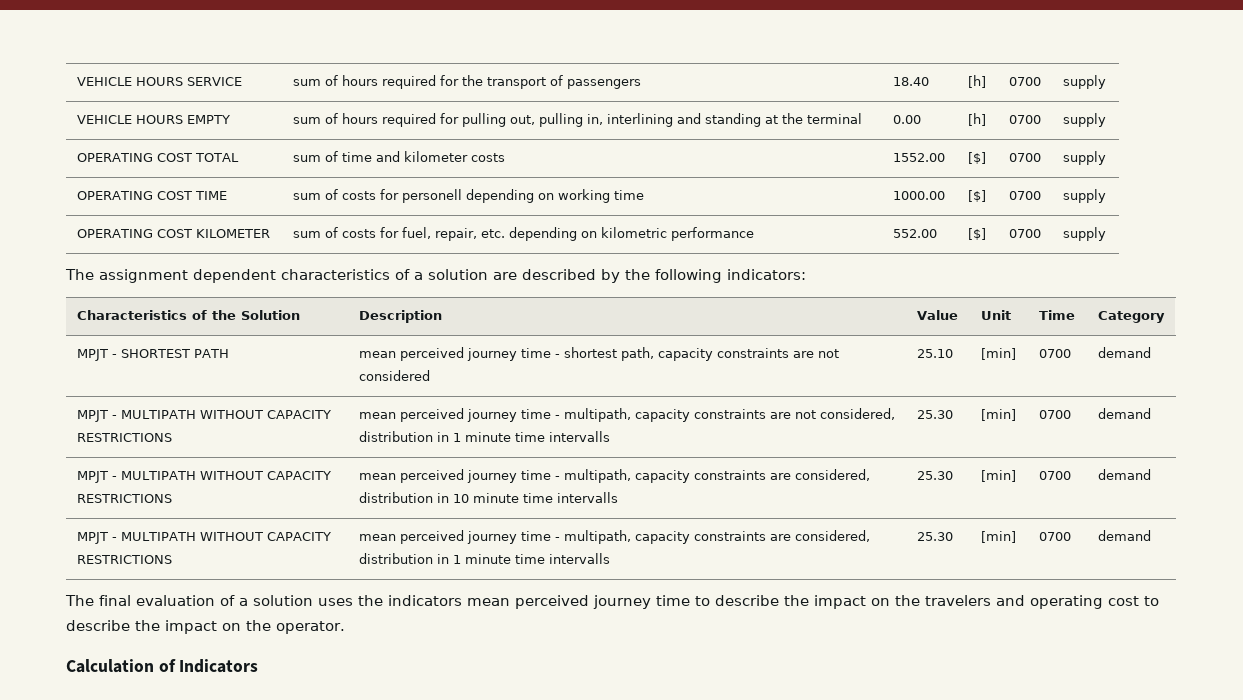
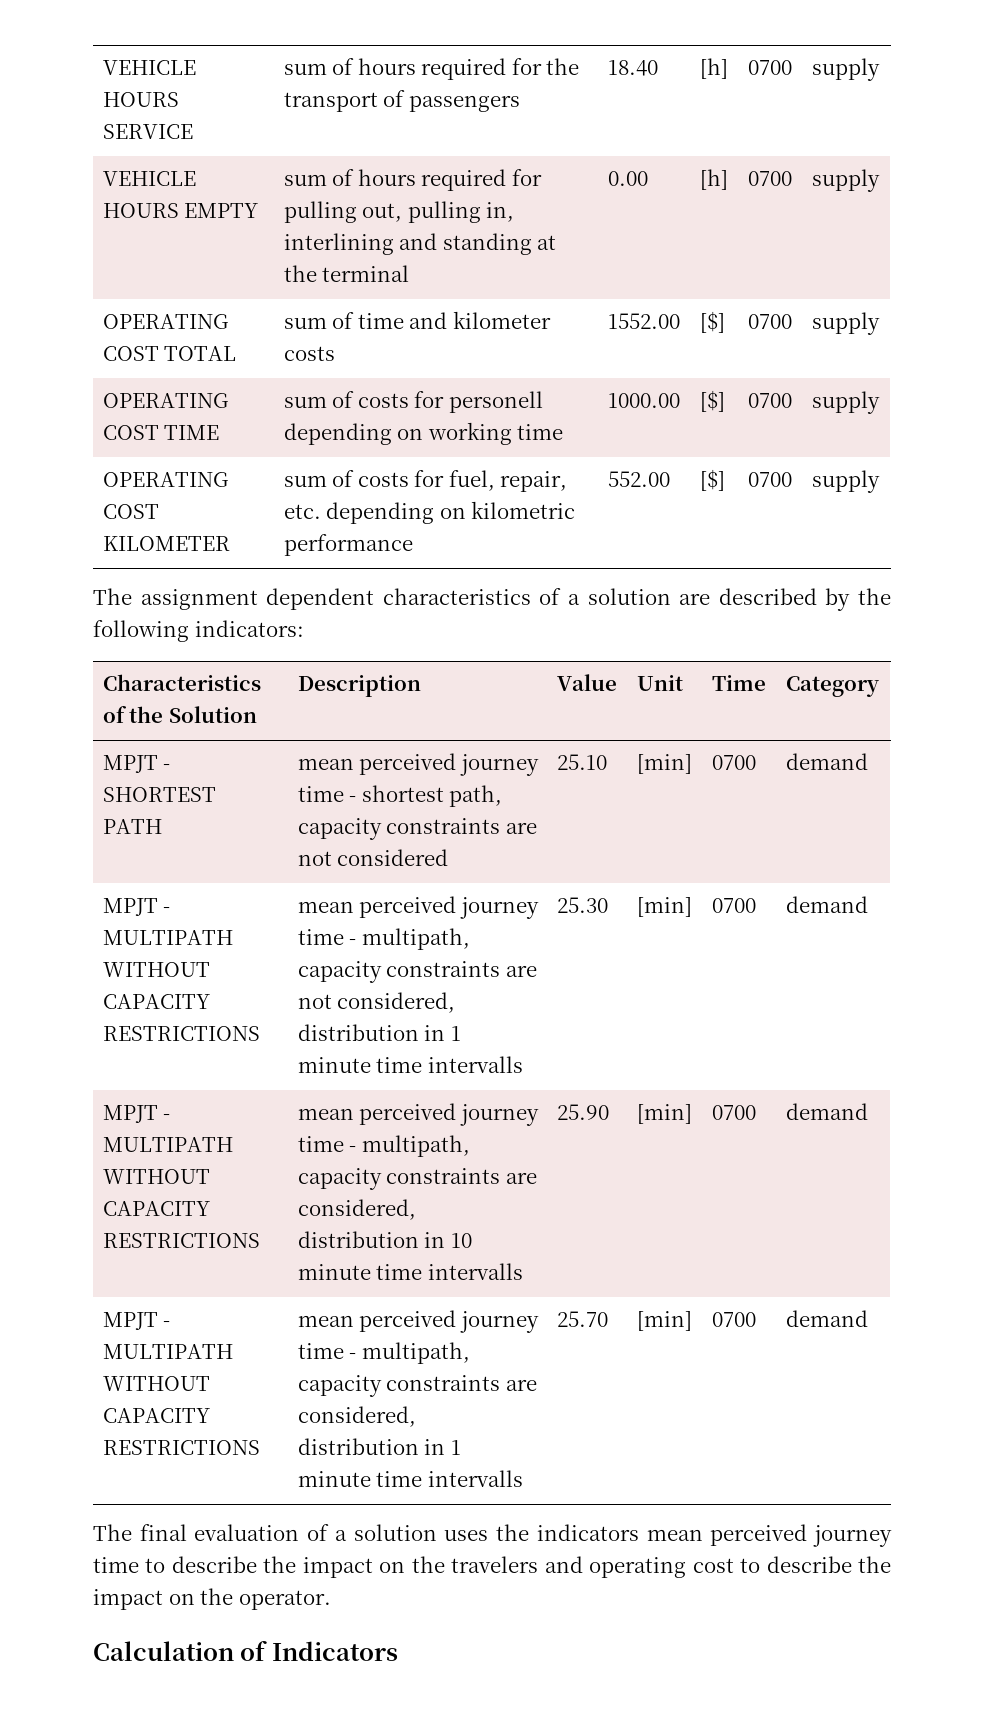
- MPJT - MULTIPATH WITHOUT CAPACITY RESTRICTIONS | mean perceived journey time - multipath, capacity constraints are considered, distribution in 10 minute time intervalls | 25.30 | [min] | 0700 | demand
+ MPJT - MULTIPATH WITHOUT CAPACITY RESTRICTIONS | mean perceived journey time - multipath, capacity constraints are considered, distribution in 10 minute time intervalls | 25.90 | [min] | 0700 | demand
- MPJT - MULTIPATH WITHOUT CAPACITY RESTRICTIONS | mean perceived journey time - multipath, capacity constraints are considered, distribution in 1 minute time intervalls | 25.30 | [min] | 0700 | demand
+ MPJT - MULTIPATH WITHOUT CAPACITY RESTRICTIONS | mean perceived journey time - multipath, capacity constraints are considered, distribution in 1 minute time intervalls | 25.70 | [min] | 0700 | demand

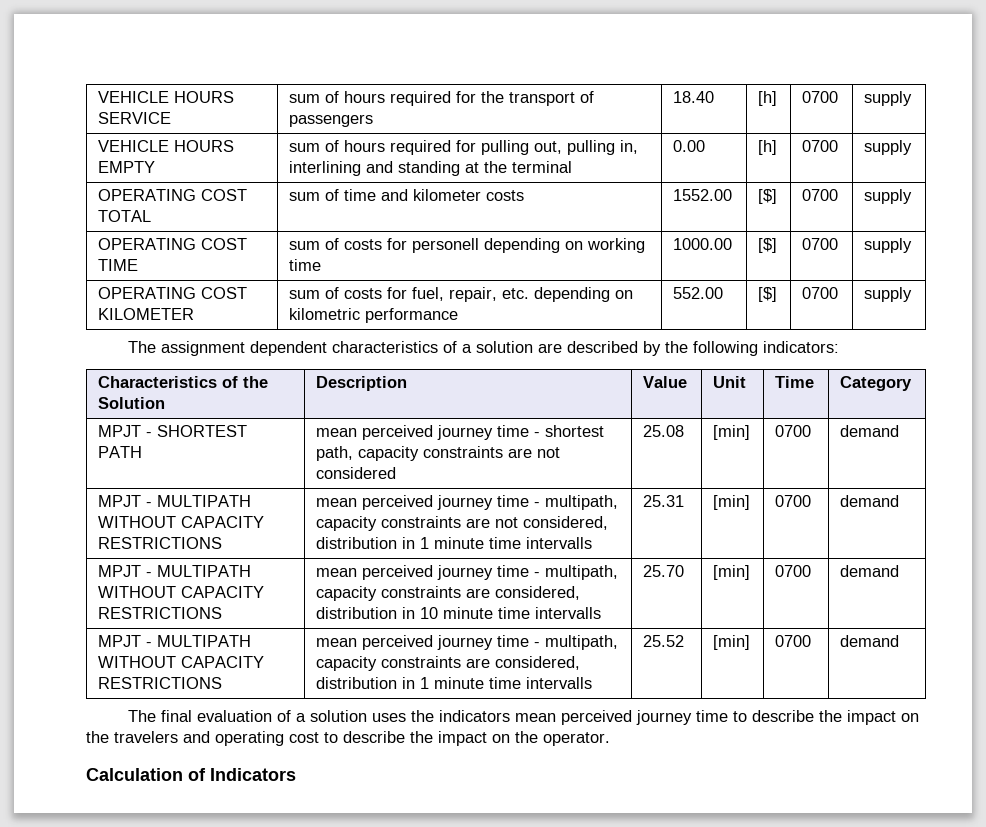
- MPJT - SHORTEST PATH | mean perceived journey time - shortest path, capacity constraints are not considered | 25.10 | [min] | 0700 | demand
+ MPJT - SHORTEST PATH | mean perceived journey time - shortest path, capacity constraints are not considered | 25.08 | [min] | 0700 | demand
- MPJT - MULTIPATH WITHOUT CAPACITY RESTRICTIONS | mean perceived journey time - multipath, capacity constraints are not considered, distribution in 1 minute time intervalls | 25.30 | [min] | 0700 | demand
+ MPJT - MULTIPATH WITHOUT CAPACITY RESTRICTIONS | mean perceived journey time - multipath, capacity constraints are not considered, distribution in 1 minute time intervalls | 25.31 | [min] | 0700 | demand
- MPJT - MULTIPATH WITHOUT CAPACITY RESTRICTIONS | mean perceived journey time - multipath, capacity constraints are considered, distribution in 10 minute time intervalls | 25.90 | [min] | 0700 | demand
+ MPJT - MULTIPATH WITHOUT CAPACITY RESTRICTIONS | mean perceived journey time - multipath, capacity constraints are considered, distribution in 10 minute time intervalls | 25.70 | [min] | 0700 | demand
- MPJT - MULTIPATH WITHOUT CAPACITY RESTRICTIONS | mean perceived journey time - multipath, capacity constraints are considered, distribution in 1 minute time intervalls | 25.70 | [min] | 0700 | demand
+ MPJT - MULTIPATH WITHOUT CAPACITY RESTRICTIONS | mean perceived journey time - multipath, capacity constraints are considered, distribution in 1 minute time intervalls | 25.52 | [min] | 0700 | demand

